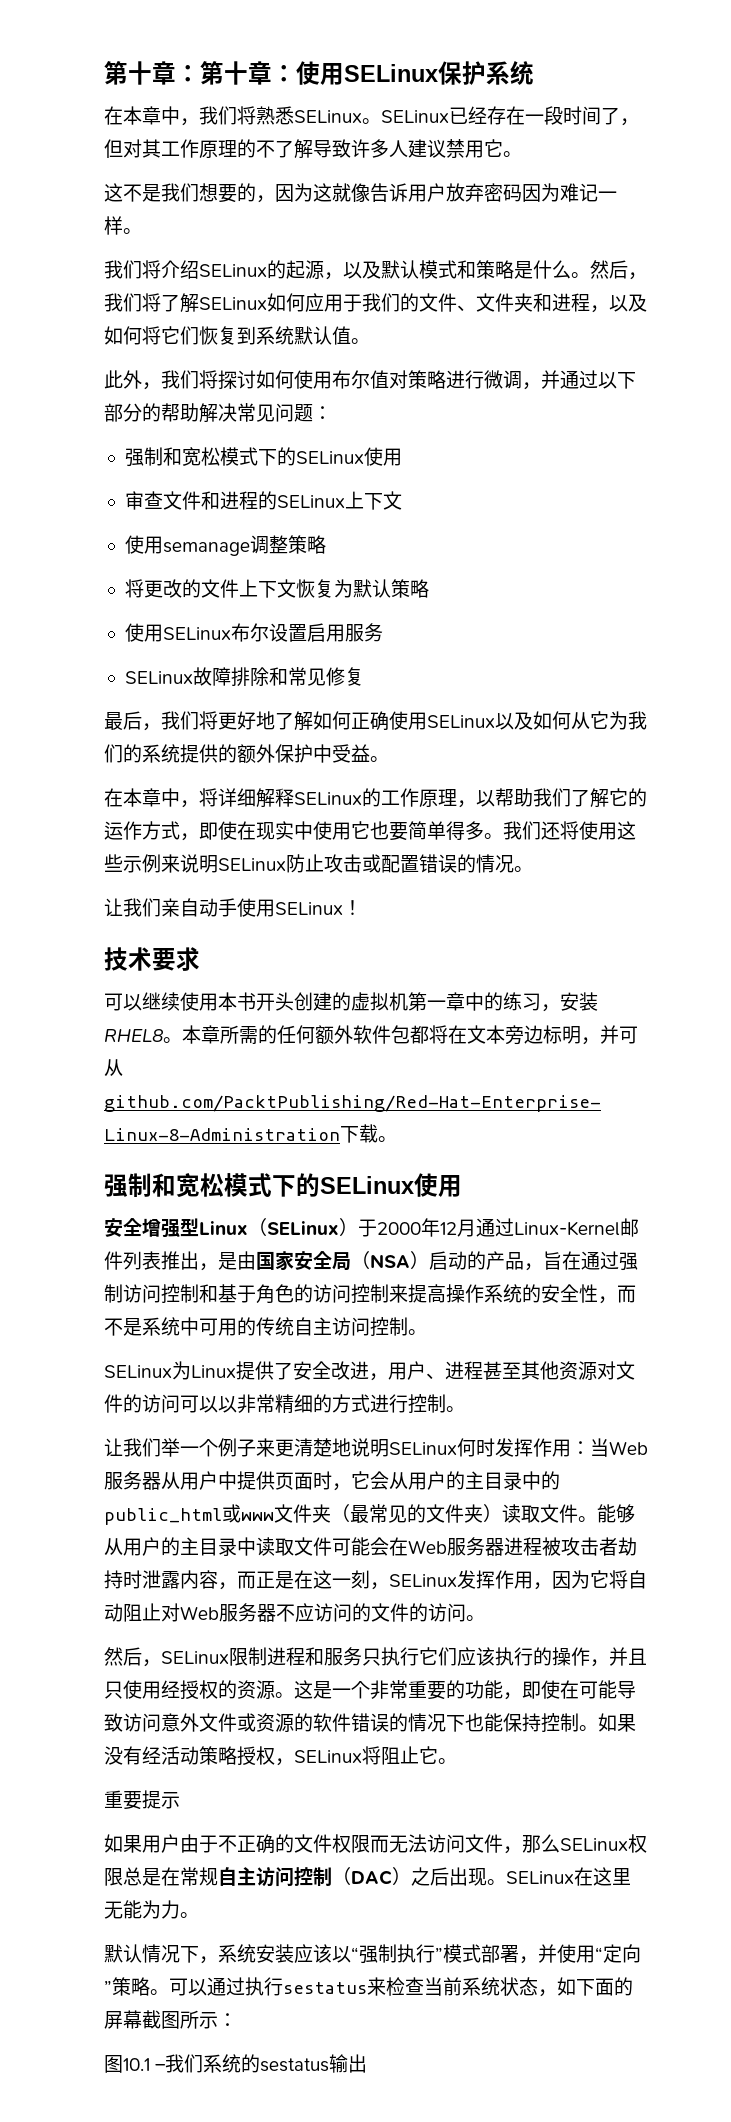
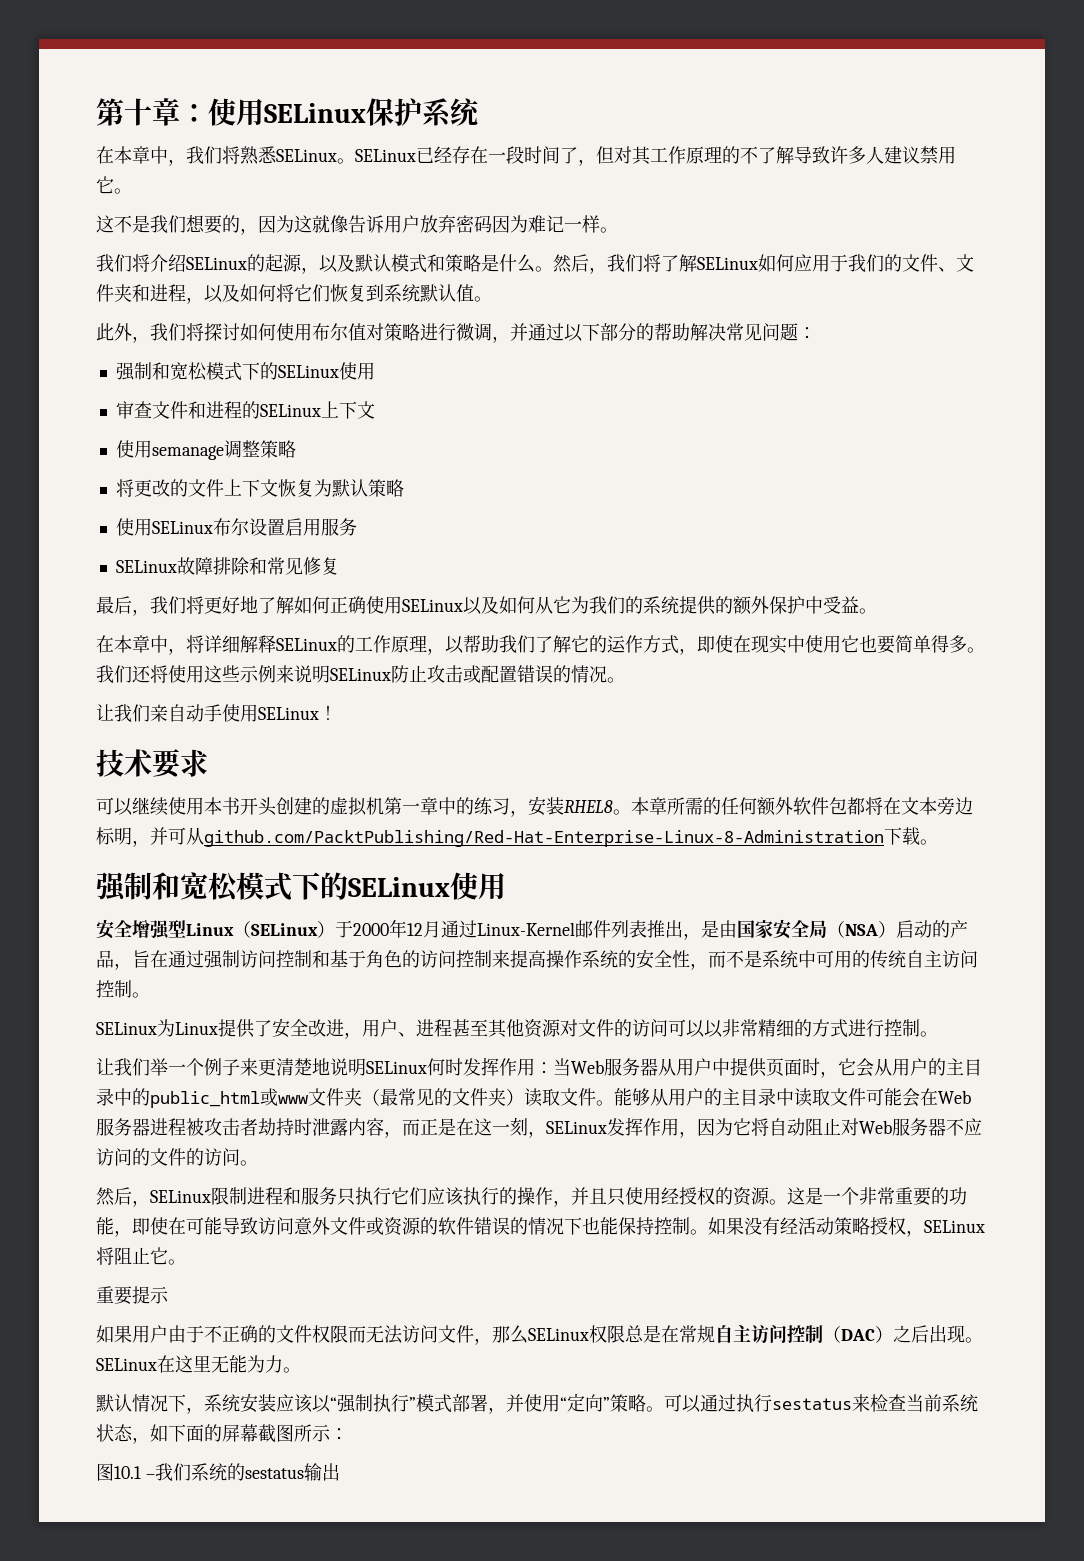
- 第十章：第十章：使用SELinux保护系统
+ 第十章：使用SELinux保护系统

